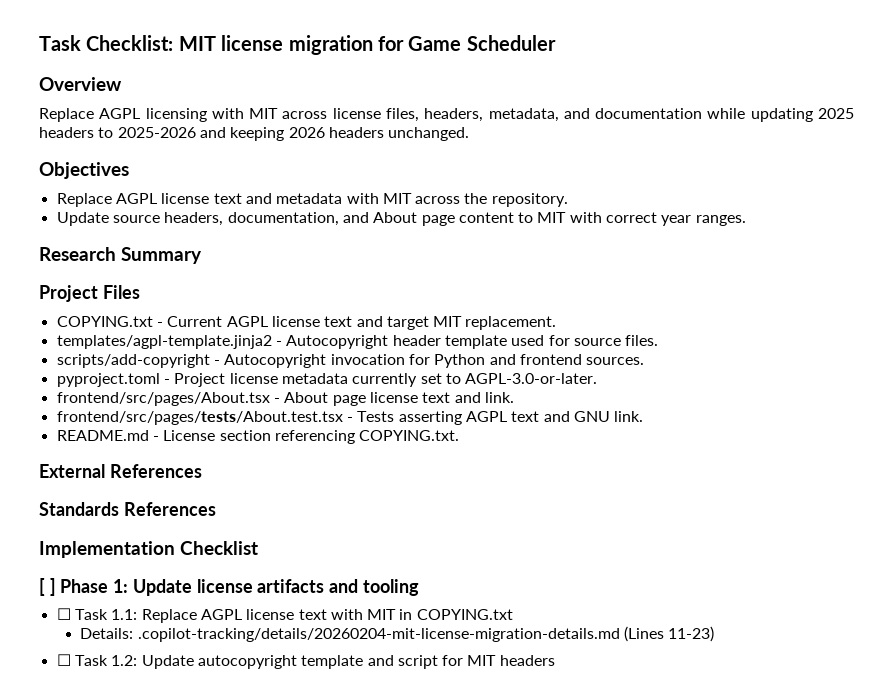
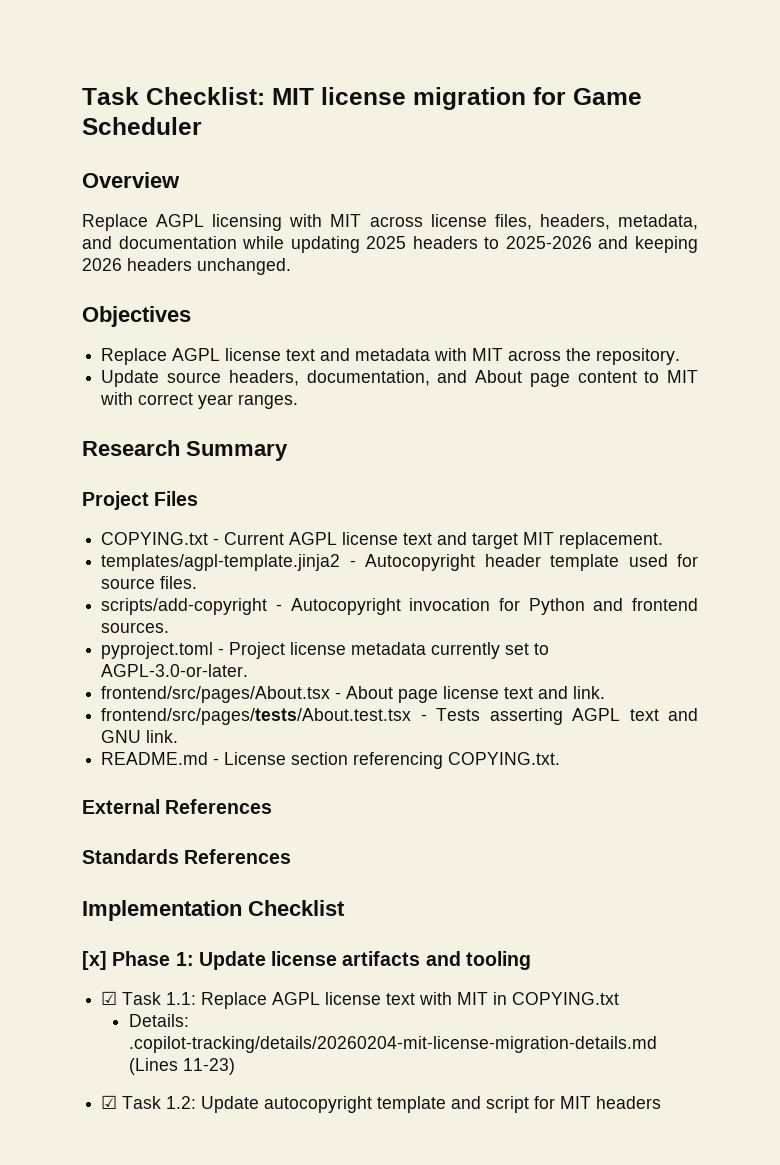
- [ ] Phase 1: Update license artifacts and tooling
+ [x] Phase 1: Update license artifacts and tooling
- ☐ Task 1.1: Replace AGPL license text with MIT in COPYING.txt
+ ☑ Task 1.1: Replace AGPL license text with MIT in COPYING.txt
- ☐ Task 1.2: Update autocopyright template and script for MIT headers
+ ☑ Task 1.2: Update autocopyright template and script for MIT headers

